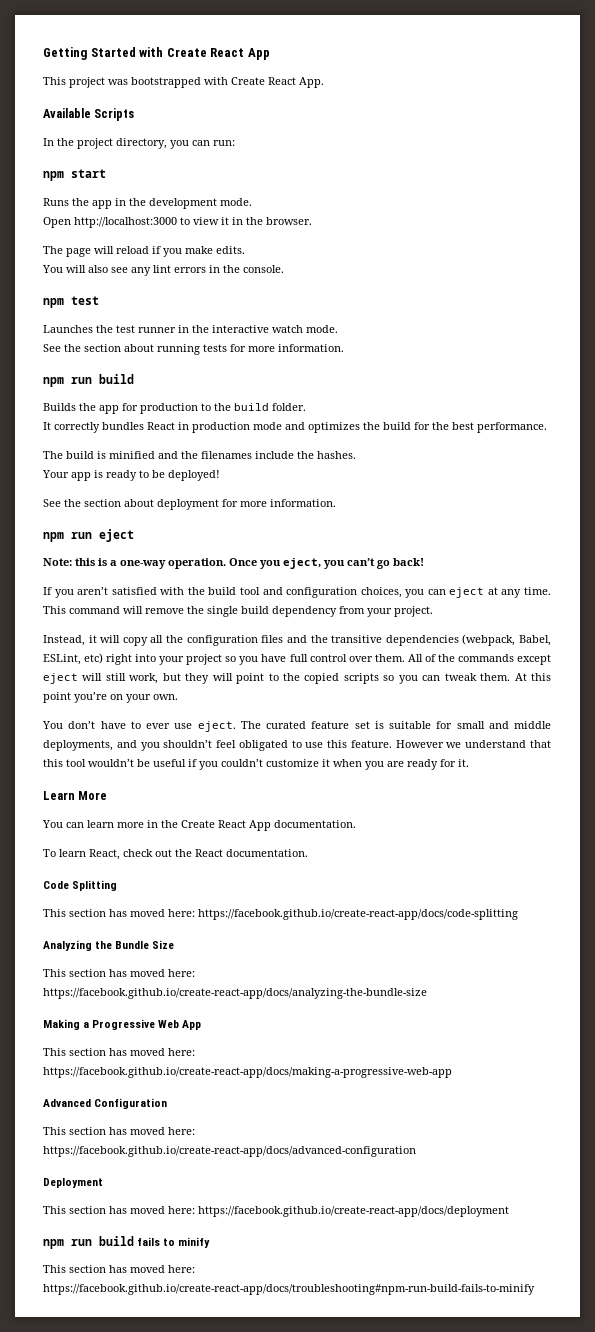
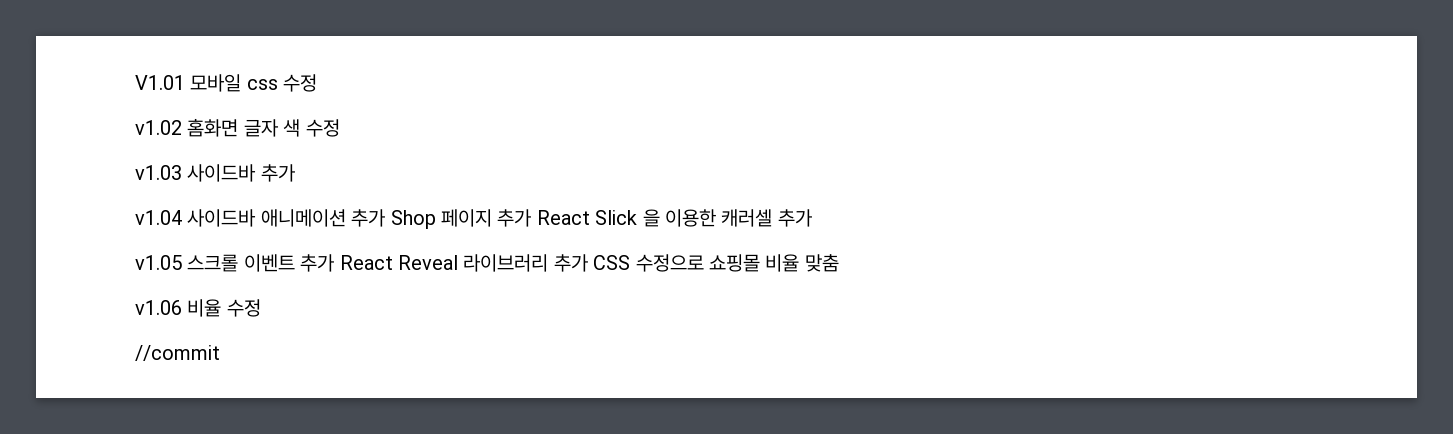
- Getting Started with Create React App
- This project was bootstrapped with Create React App.
- Available Scripts
- In the project directory, you can run:
- npm start
- Runs the app in the development mode.
- Open http://localhost:3000 to view it in the browser.
- The page will reload if you make edits.
- You will also see any lint errors in the console.
- npm test
- Launches the test runner in the interactive watch mode.
- See the section about running tests for more information.
- npm run build
- Builds the app for production to the build folder.
- It correctly bundles React in production mode and optimizes the build for the best performance.
- The build is minified and the filenames include the hashes.
- Your app is ready to be deployed!
- See the section about deployment for more information.
- npm run eject
- Note: this is a one-way operation. Once you eject, you can’t go back!
- If you aren’t satisfied with the build tool and configuration choices, you can eject at any time. This command will remove the single build dependency from your project.
- Instead, it will copy all the configuration files and the transitive dependencies (webpack, Babel, ESLint, etc) right into your project so you have full control over them. All of the commands except eject will still work, but they will point to the copied scripts so you can tweak them. At this point you’re on your own.
- You don’t have to ever use eject. The curated feature set is suitable for small and middle deployments, and you shouldn’t feel obligated to use this feature. However we understand that this tool wouldn’t be useful if you couldn’t customize it when you are ready for it.
- Learn More
- You can learn more in the Create React App documentation.
- To learn React, check out the React documentation.
- Code Splitting
- This section has moved here: https://facebook.github.io/create-react-app/docs/code-splitting
- Analyzing the Bundle Size
- This section has moved here: https://facebook.github.io/create-react-app/docs/analyzing-the-bundle-size
- Making a Progressive Web App
- This section has moved here: https://facebook.github.io/create-react-app/docs/making-a-progressive-web-app
- Advanced Configuration
- This section has moved here: https://facebook.github.io/create-react-app/docs/advanced-configuration
- Deployment
- This section has moved here: https://facebook.github.io/create-react-app/docs/deployment
- npm run build fails to minify
- This section has moved here: https://facebook.github.io/create-react-app/docs/troubleshooting#npm-run-build-fails-to-minify
+ V1.01 모바일 css 수정
+ v1.02 홈화면 글자 색 수정
+ v1.03 사이드바 추가
+ v1.04 사이드바 애니메이션 추가 Shop 페이지 추가 React Slick 을 이용한 캐러셀 추가
+ v1.05 스크롤 이벤트 추가 React Reveal 라이브러리 추가 CSS 수정으로 쇼핑몰 비율 맞춤
+ v1.06 비율 수정
+ //commit

